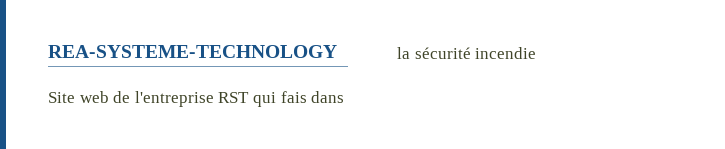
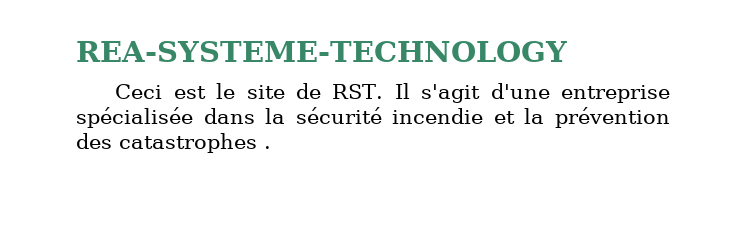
- Site web de l'entreprise RST qui fais dans la sécurité incendie
+ Ceci est le site de RST. Il s'agit d'une entreprise spécialisée dans la sécurité incendie et la prévention des catastrophes .

